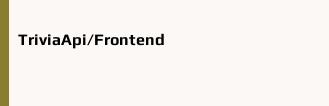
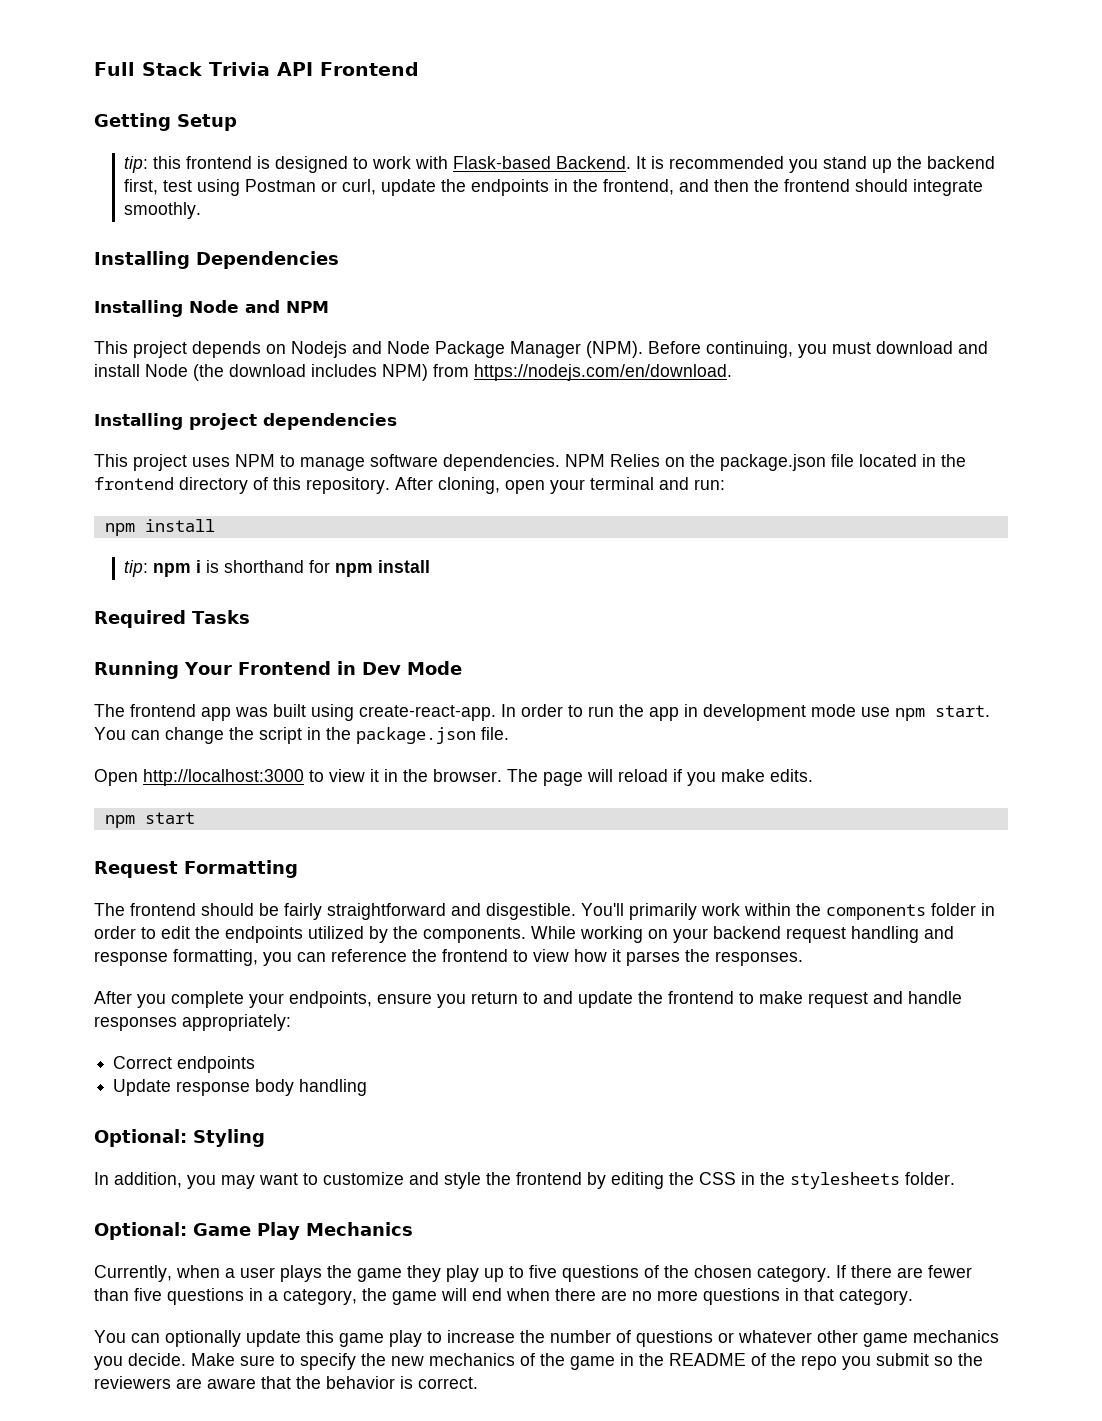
- TriviaApi/Frontend
+ Full Stack Trivia API Frontend
+ Getting Setup
+ tip: this frontend is designed to work with Flask-based Backend. It is recommended you stand up the backend first, test using Postman or curl, update the endpoints in the frontend, and then the frontend should integrate smoothly.
+ Installing Dependencies
+ Installing Node and NPM
+ This project depends on Nodejs and Node Package Manager (NPM). Before continuing, you must download and install Node (the download includes NPM) from https://nodejs.com/en/download.
+ Installing project dependencies
+ This project uses NPM to manage software dependencies. NPM Relies on the package.json file located in the frontend directory of this repository. After cloning, open your terminal and run:
+ npm install
+ tip: npm i is shorthand for npm install
+ Required Tasks
+ Running Your Frontend in Dev Mode
+ The frontend app was built using create-react-app. In order to run the app in development mode use npm start. You can change the script in the package.json file.
+ Open http://localhost:3000 to view it in the browser. The page will reload if you make edits.
+ npm start
+ Request Formatting
+ The frontend should be fairly straightforward and disgestible. You'll primarily work within the components folder in order to edit the endpoints utilized by the components. While working on your backend request handling and response formatting, you can reference the frontend to view how it parses the responses.
+ After you complete your endpoints, ensure you return to and update the frontend to make request and handle responses appropriately:
+ Correct endpoints
+ Update response body handling
+ Optional: Styling
+ In addition, you may want to customize and style the frontend by editing the CSS in the stylesheets folder.
+ Optional: Game Play Mechanics
+ Currently, when a user plays the game they play up to five questions of the chosen category. If there are fewer than five questions in a category, the game will end when there are no more questions in that category.
+ You can optionally update this game play to increase the number of questions or whatever other game mechanics you decide. Make sure to specify the new mechanics of the game in the README of the repo you submit so the reviewers are aware that the behavior is correct.

